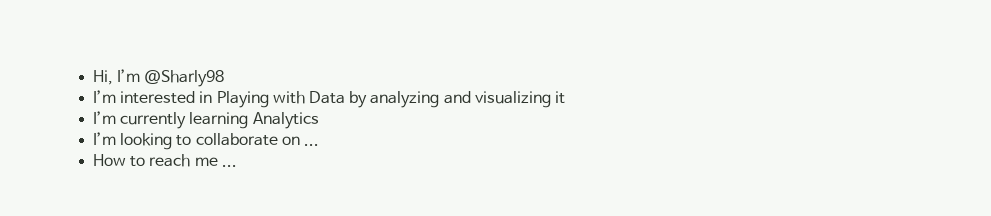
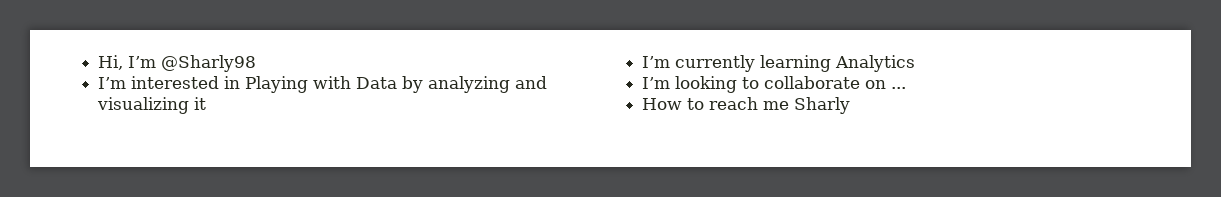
- How to reach me ...
+ How to reach me Sharly

